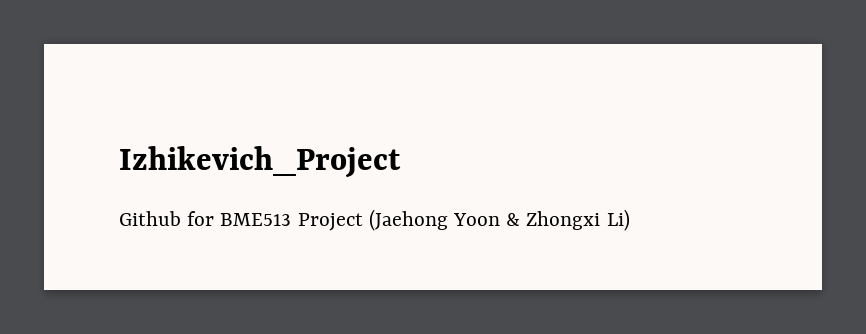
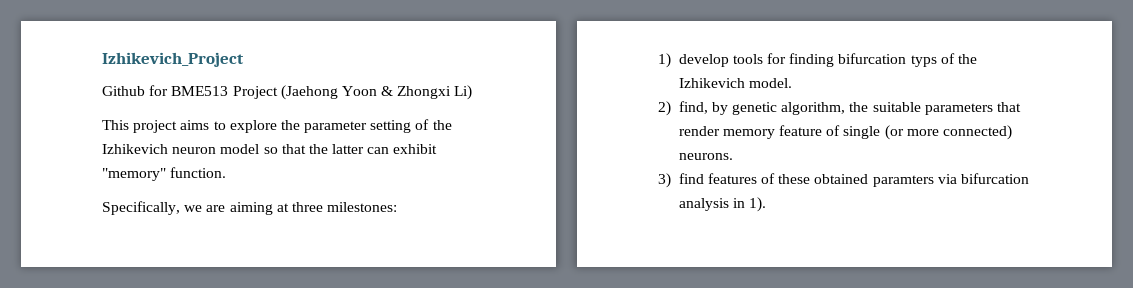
+ This project aims to explore the parameter setting of the Izhikevich neuron model so that the latter can exhibit "memory" function.
+ Specifically, we are aiming at three milestones:
+ 1) develop tools for finding bifurcation typs of the Izhikevich model.
+ 2) find, by genetic algorithm, the suitable parameters that render memory feature of single (or more connected) neurons.
+ 3) find features of these obtained paramters via bifurcation analysis in 1).

